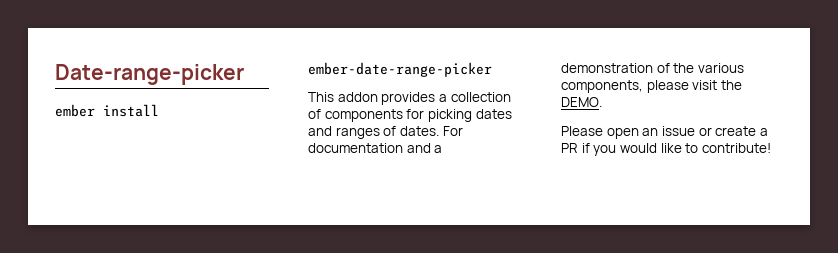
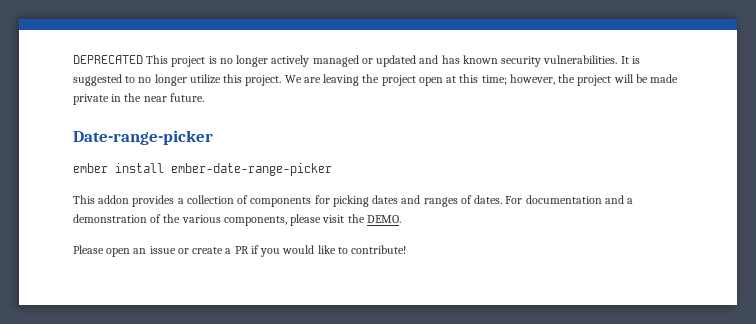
+ DEPRECATED This project is no longer actively managed or updated and has known security vulnerabilities. It is suggested to no longer utilize this project. We are leaving the project open at this time; however, the project will be made private in the near future.

